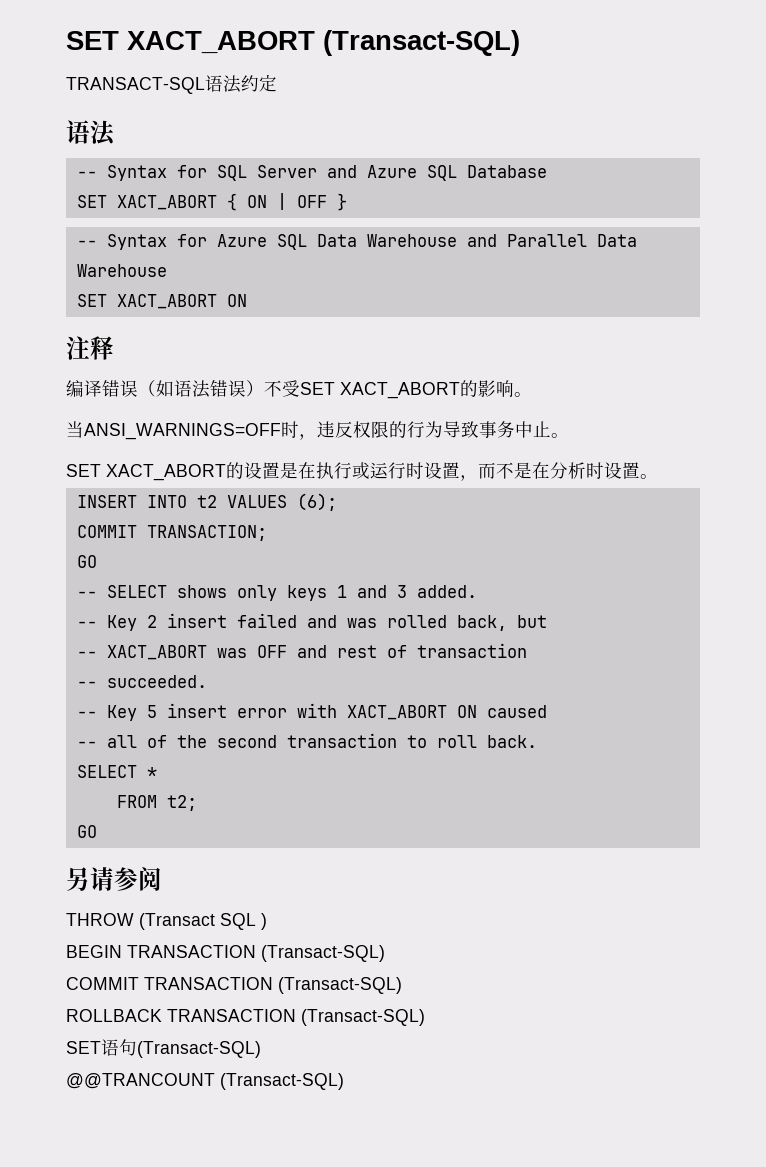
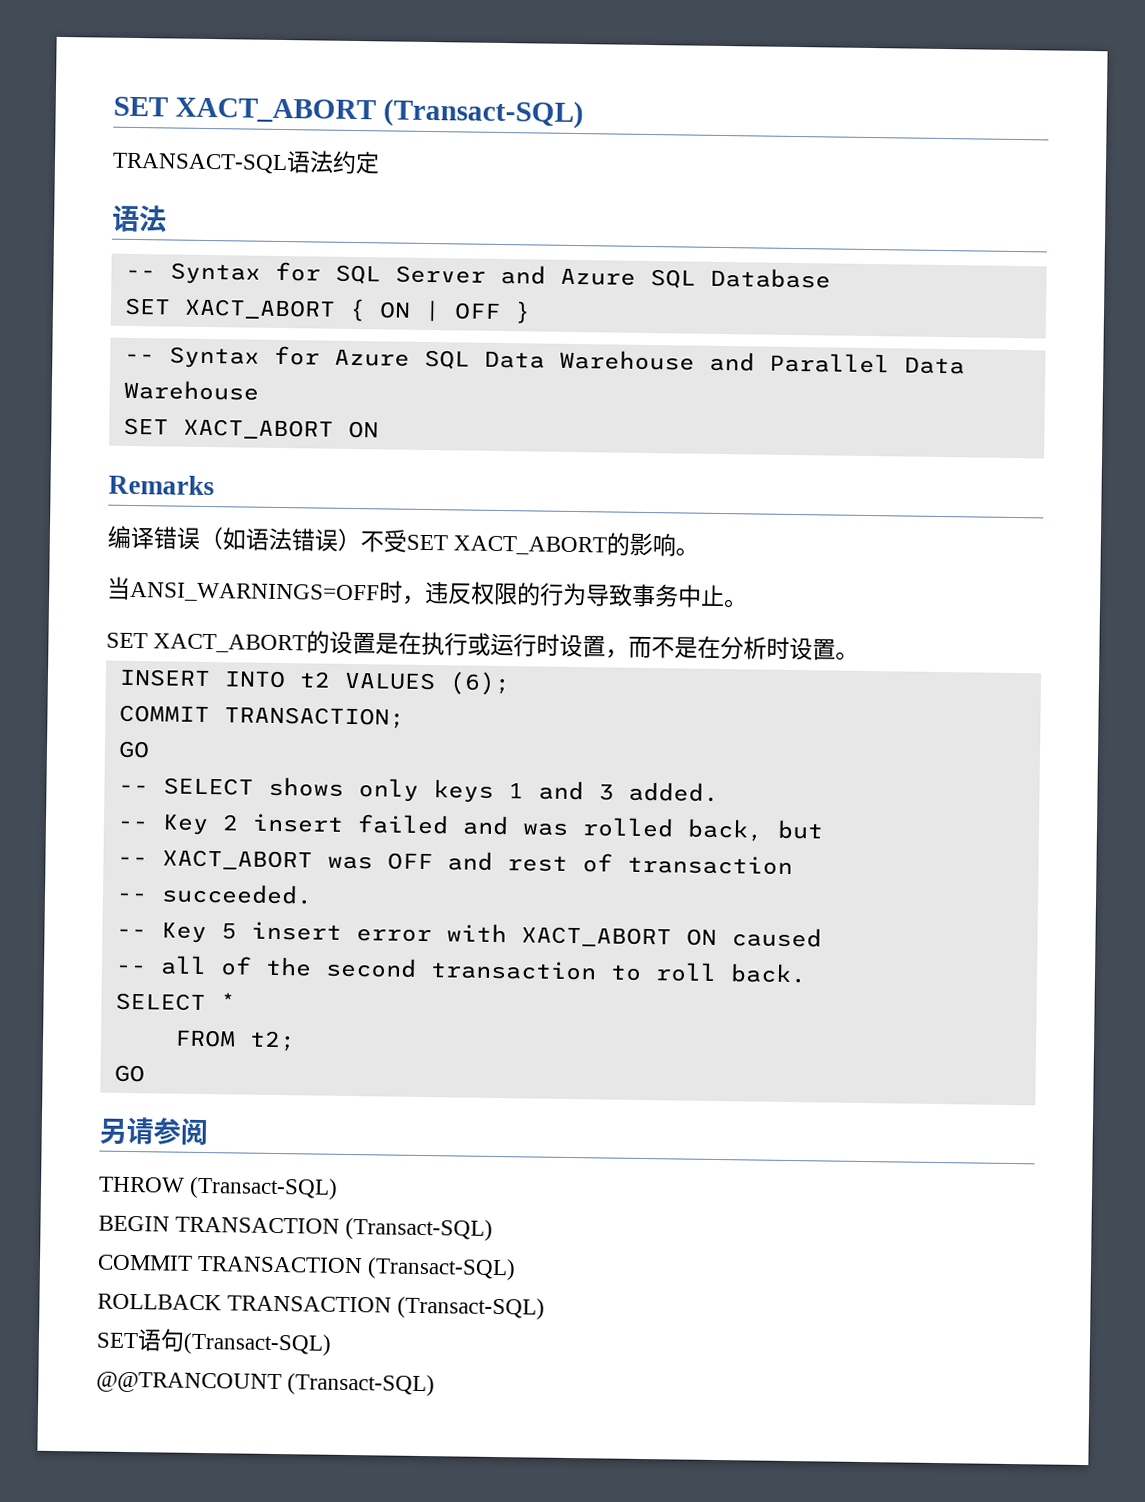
- 注释
+ Remarks
- THROW (Transact SQL )
+ THROW (Transact-SQL)

